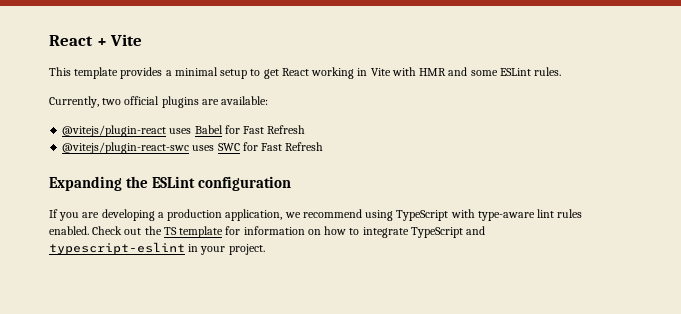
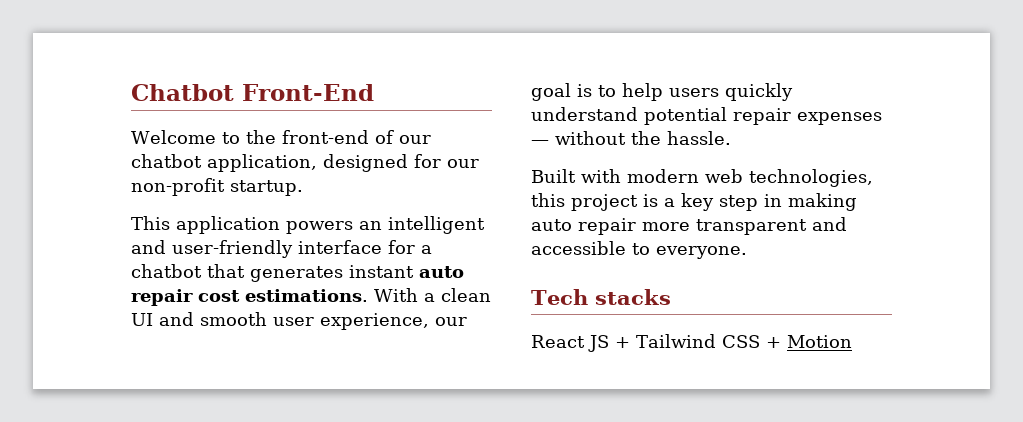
- React + Vite
- This template provides a minimal setup to get React working in Vite with HMR and some ESLint rules.
- Currently, two official plugins are available:
- @vitejs/plugin-react uses Babel for Fast Refresh
- @vitejs/plugin-react-swc uses SWC for Fast Refresh
- Expanding the ESLint configuration
- If you are developing a production application, we recommend using TypeScript with type-aware lint rules enabled. Check out the TS template for information on how to integrate TypeScript and typescript-eslint in your project.
+ Chatbot Front-End
+ Welcome to the front-end of our chatbot application, designed for our non-profit startup.
+ This application powers an intelligent and user-friendly interface for a chatbot that generates instant auto repair cost estimations. With a clean UI and smooth user experience, our goal is to help users quickly understand potential repair expenses — without the hassle.
+ Built with modern web technologies, this project is a key step in making auto repair more transparent and accessible to everyone.
+ Tech stacks
+ React JS + Tailwind CSS + Motion

